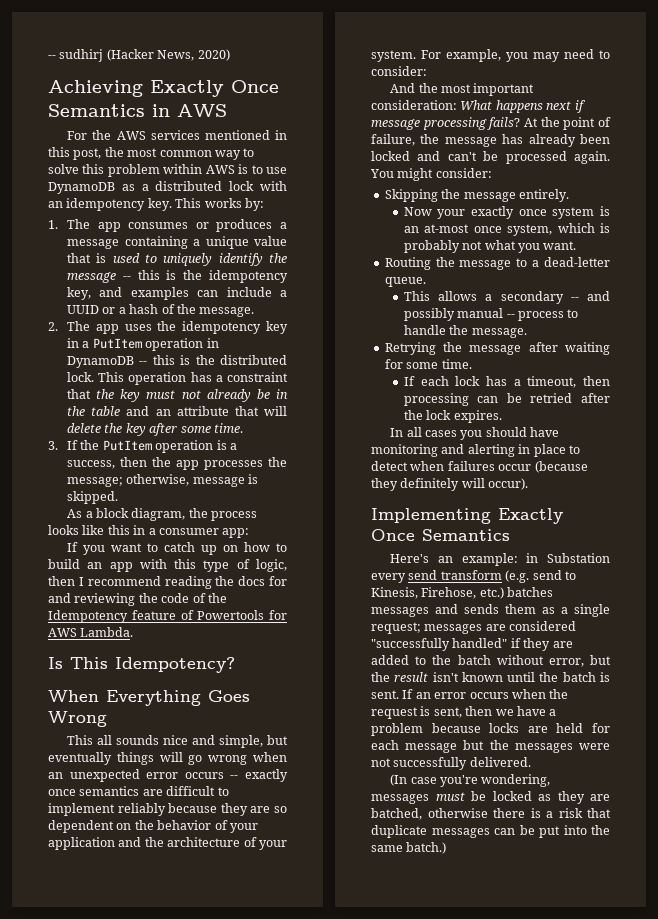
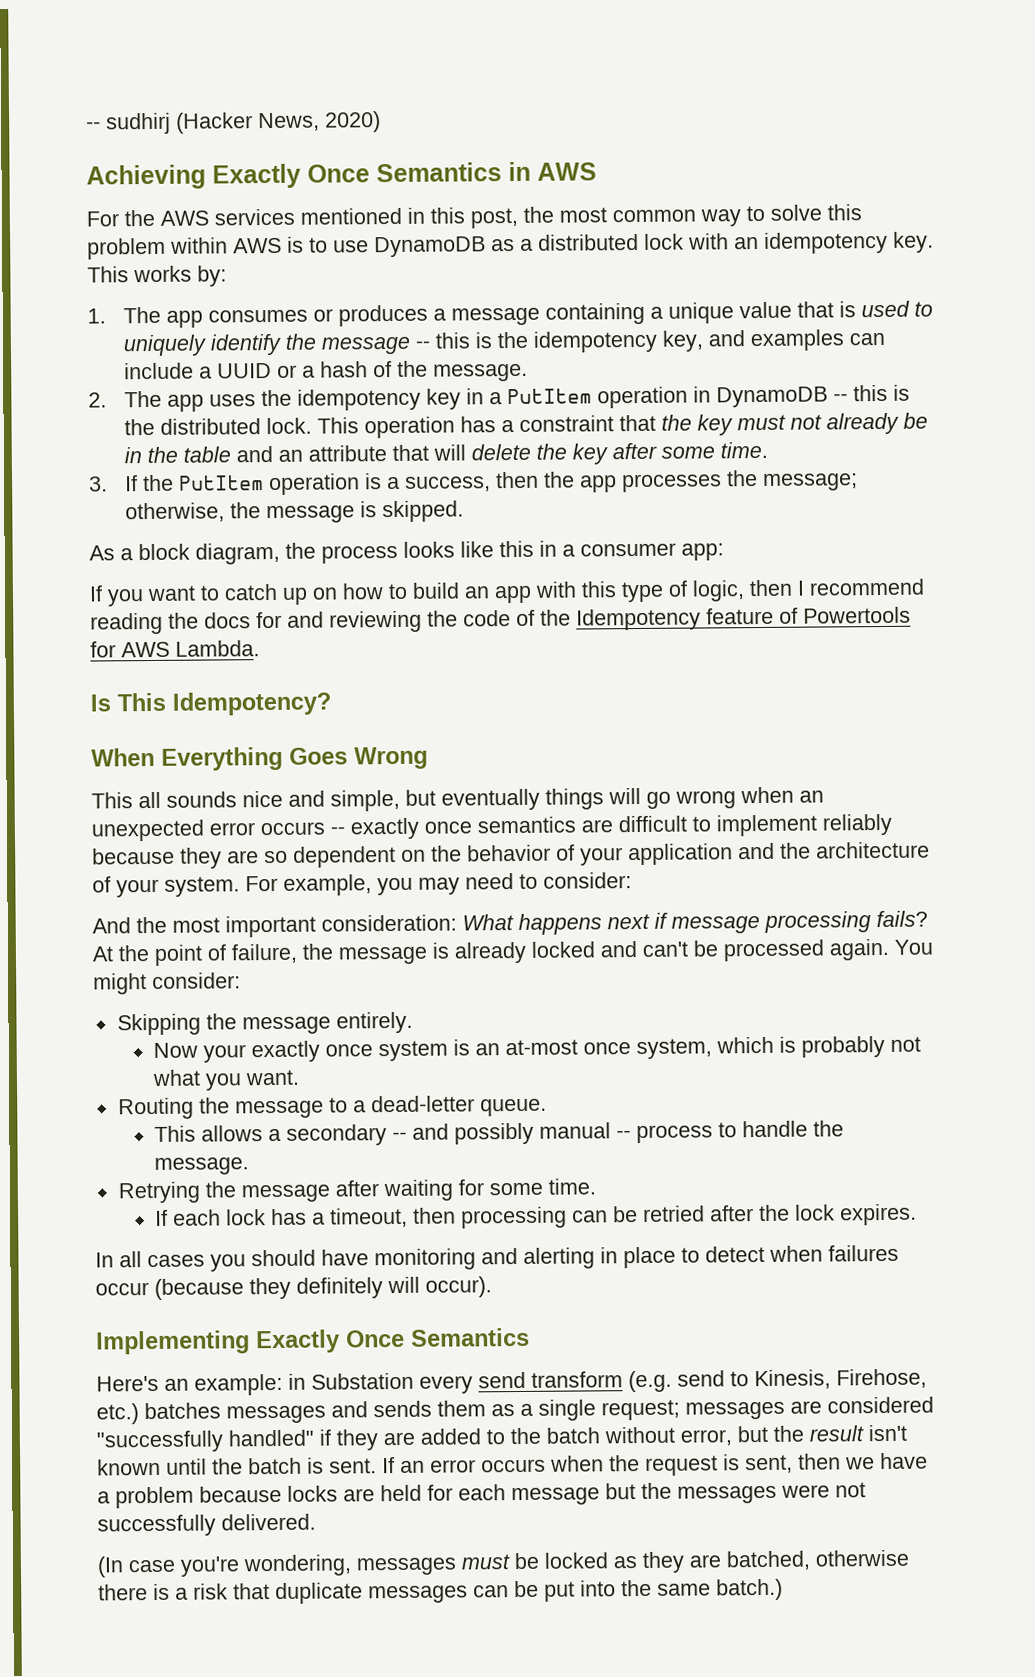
- 3. If the PutItem operation is a success, then the app processes the message; otherwise, message is skipped.
+ 3. If the PutItem operation is a success, then the app processes the message; otherwise, the message is skipped.
- At the point of failure, the message has already been locked and can't be processed again.
+ At the point of failure, the message is already locked and can't be processed again.

